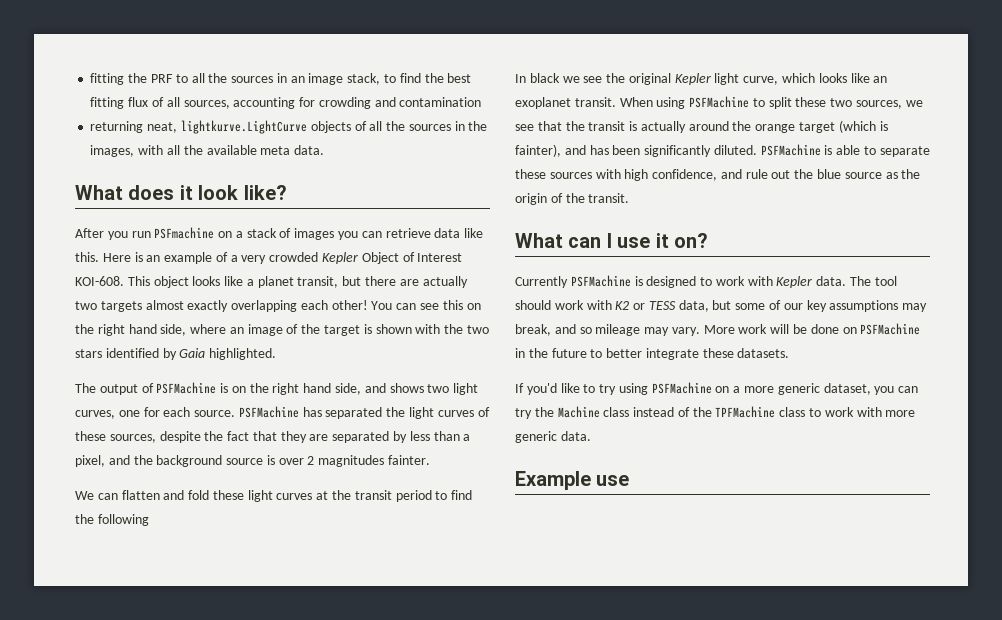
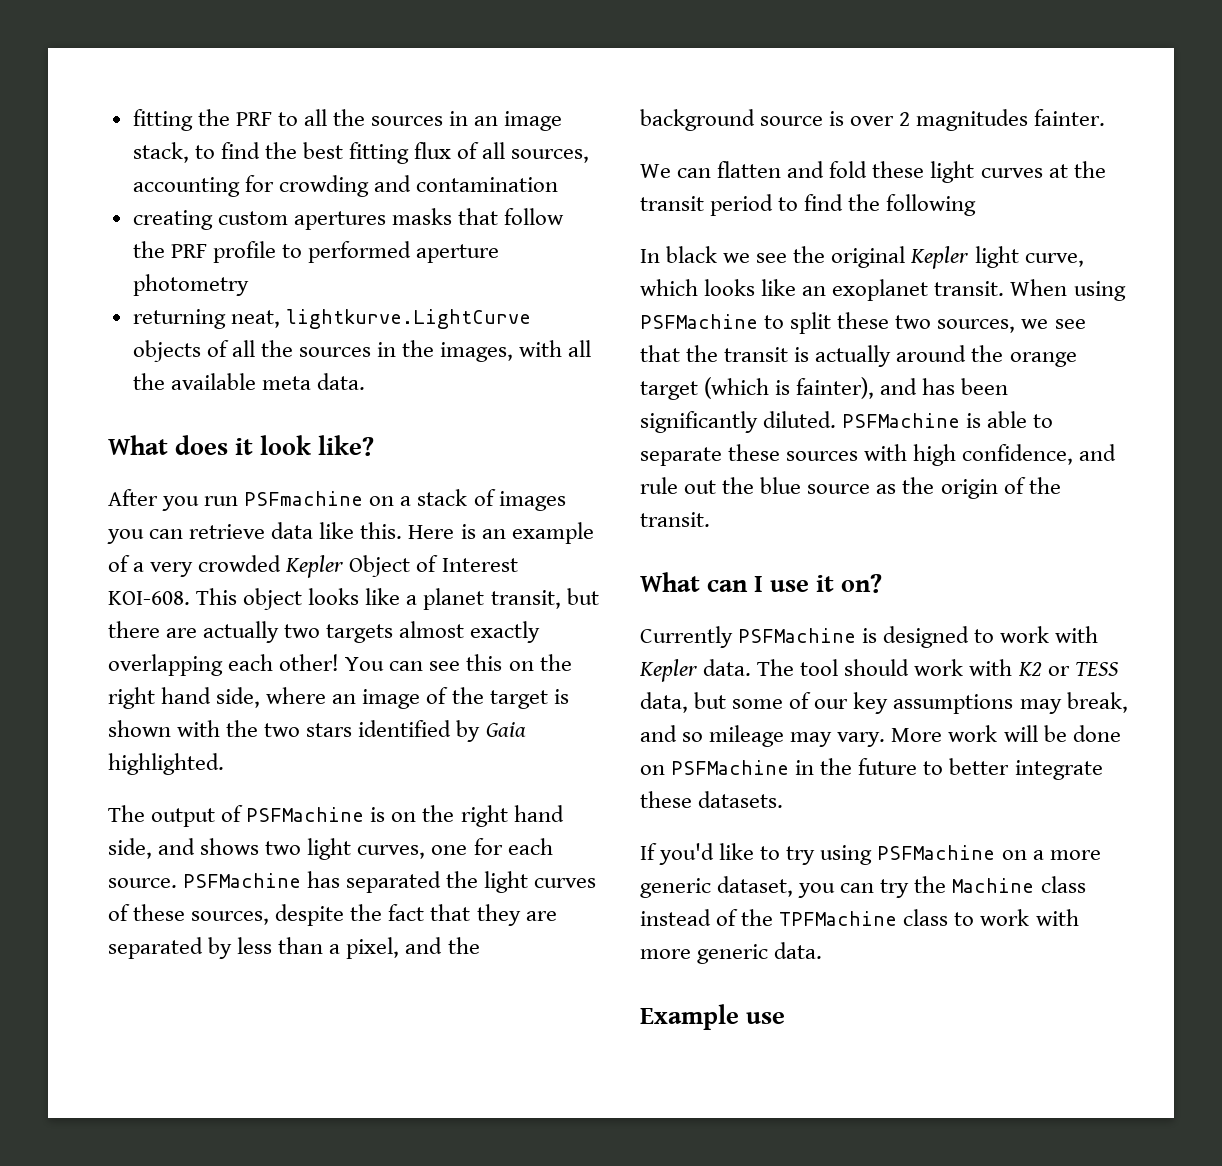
+ creating custom apertures masks that follow the PRF profile to performed aperture photometry

